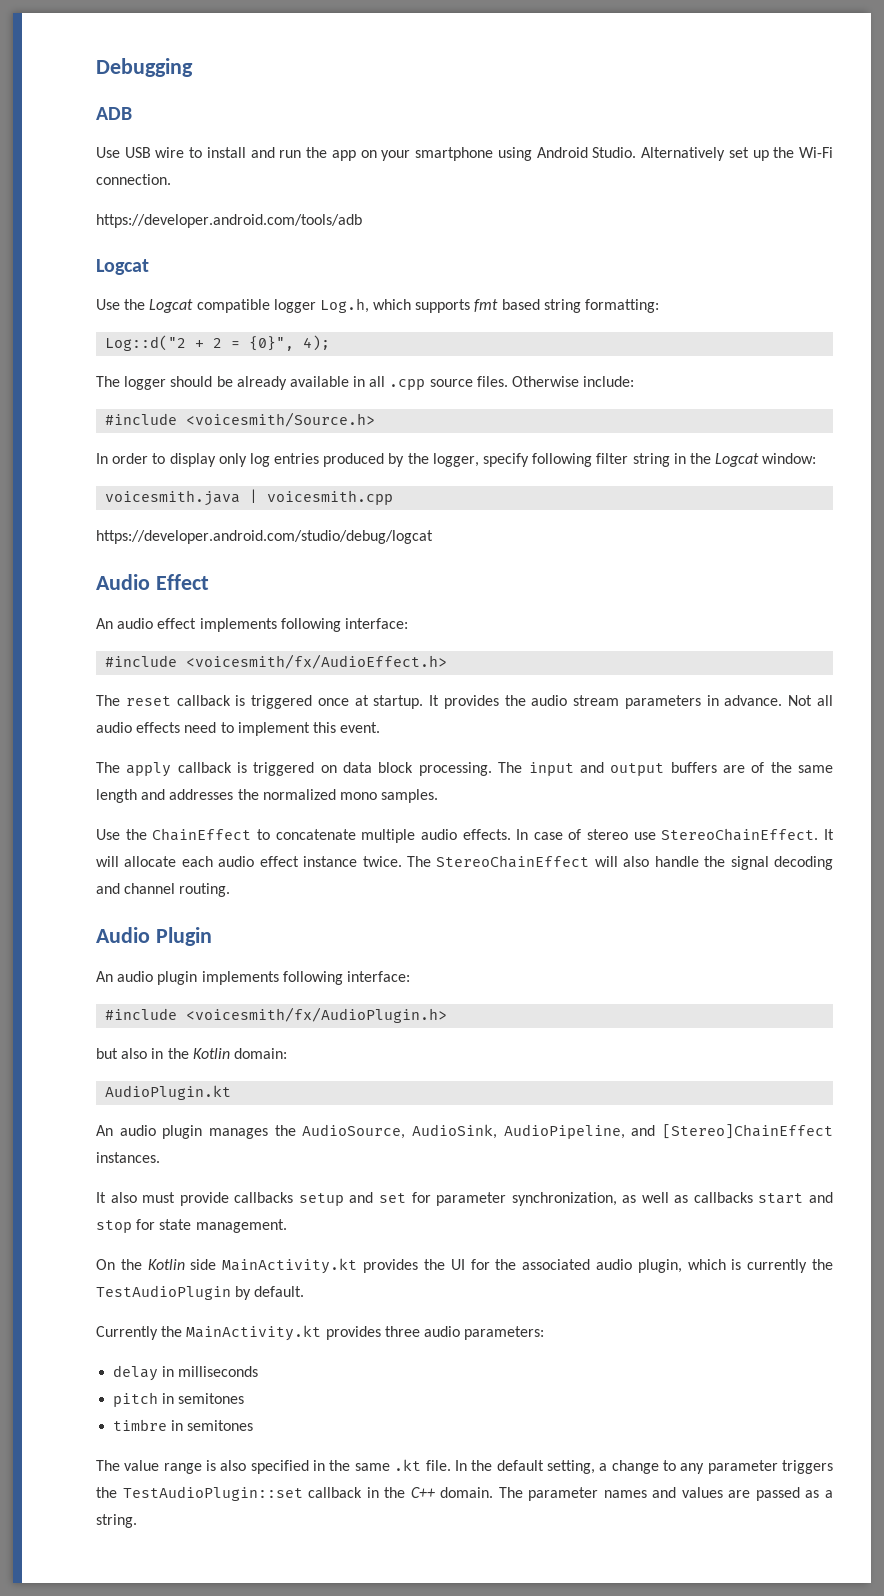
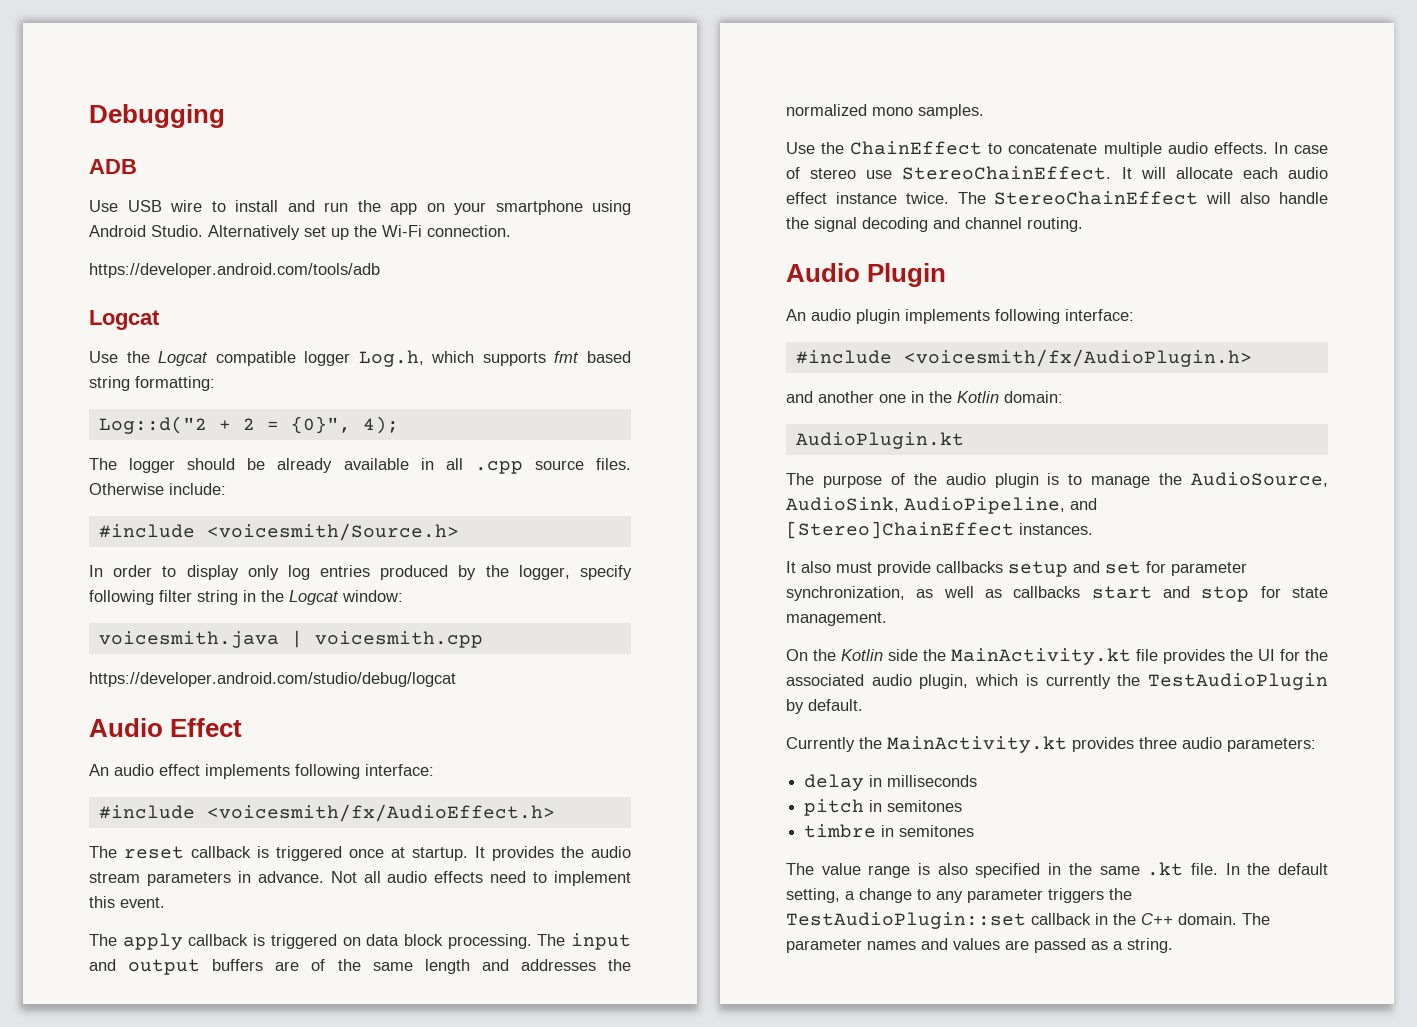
- but also in the Kotlin domain:
+ and another one in the Kotlin domain:
- An audio plugin manages the AudioSource, AudioSink, AudioPipeline, and [Stereo]ChainEffect instances.
+ The purpose of the audio plugin is to manage the AudioSource, AudioSink, AudioPipeline, and [Stereo]ChainEffect instances.
- On the Kotlin side MainActivity.kt provides the UI for the associated audio plugin, which is currently the TestAudioPlugin by default.
+ On the Kotlin side the MainActivity.kt file provides the UI for the associated audio plugin, which is currently the TestAudioPlugin by default.

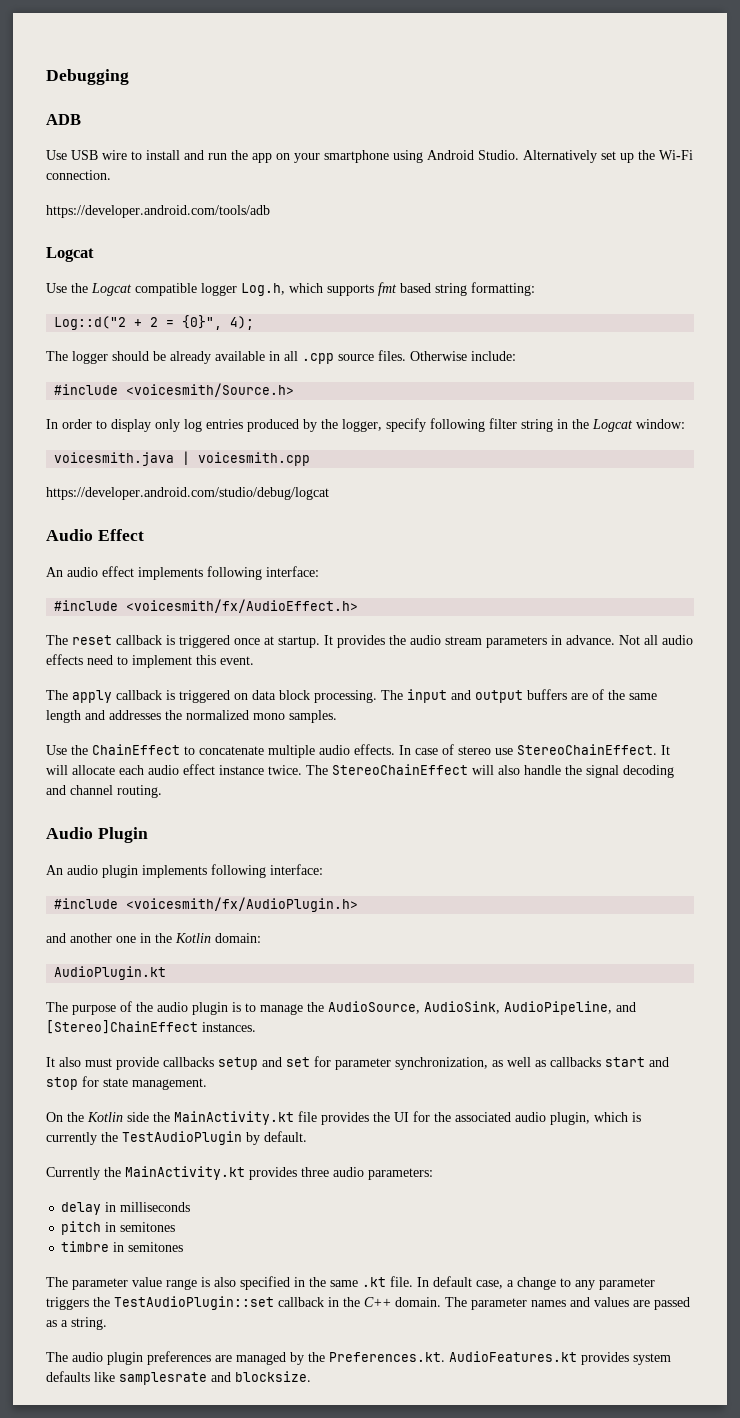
- The value range is also specified in the same .kt file.
+ The parameter value range is also specified in the same .kt file.
- In the default setting, a change to any parameter triggers the TestAudioPlugin::set callback in the C++ domain.
+ In default case, a change to any parameter triggers the TestAudioPlugin::set callback in the C++ domain.
+ The audio plugin preferences are managed by the Preferences.kt. AudioFeatures.kt provides system defaults like samplesrate and blocksize.

